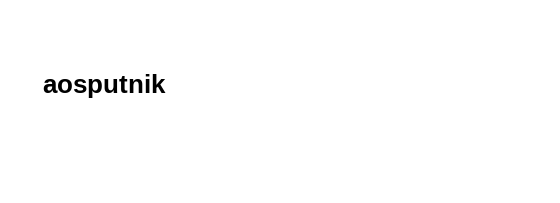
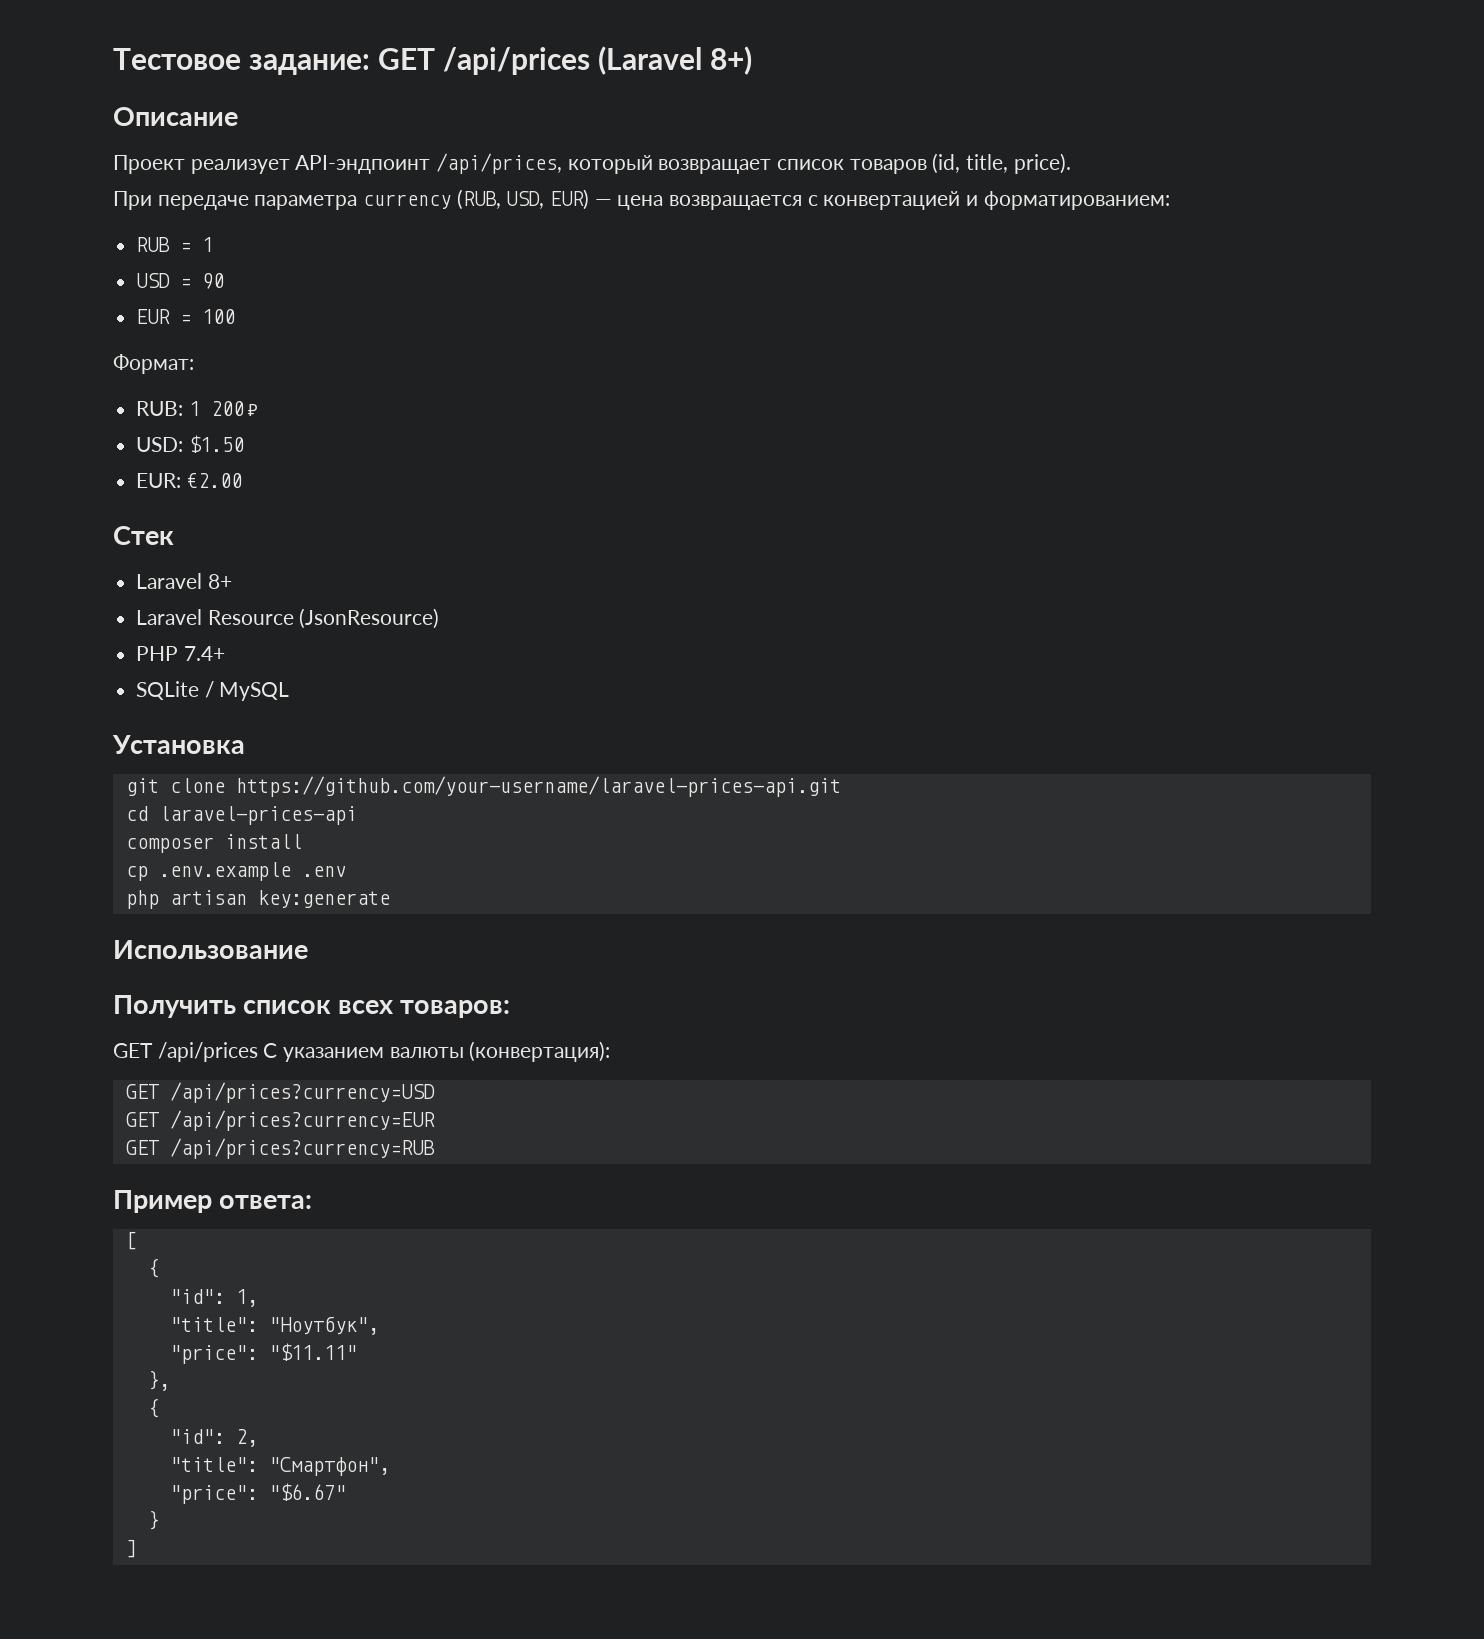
- aosputnik
+ Тестовое задание: GET /api/prices (Laravel 8+)
+ Описание
+ Проект реализует API-эндпоинт /api/prices, который возвращает список товаров (id, title, price).
+ При передаче параметра currency (RUB, USD, EUR) — цена возвращается с конвертацией и форматированием:
+ RUB = 1
+ USD = 90
+ EUR = 100
+ Формат:
+ RUB: 1 200 ₽
+ USD: $1.50
+ EUR: €2.00
+ Стек
+ Laravel 8+
+ Laravel Resource (JsonResource)
+ PHP 7.4+
+ SQLite / MySQL
+ Установка
+ git clone https://github.com/your-username/laravel-prices-api.git
+ cd laravel-prices-api
+ composer install
+ cp .env.example .env
+ php artisan key:generate
+ Использование
+ Получить список всех товаров:
+ GET /api/prices С указанием валюты (конвертация):
+ GET /api/prices?currency=USD
+ GET /api/prices?currency=EUR
+ GET /api/prices?currency=RUB
+ Пример ответа:
+ [
+ {
+ "id": 1,
+ "title": "Ноутбук",
+ "price": "$11.11"
+ },
+ {
+ "id": 2,
+ "title": "Смартфон",
+ "price": "$6.67"
+ }
+ ]

